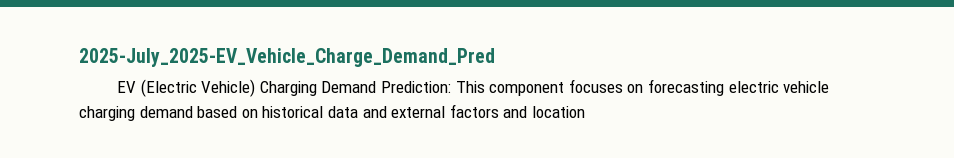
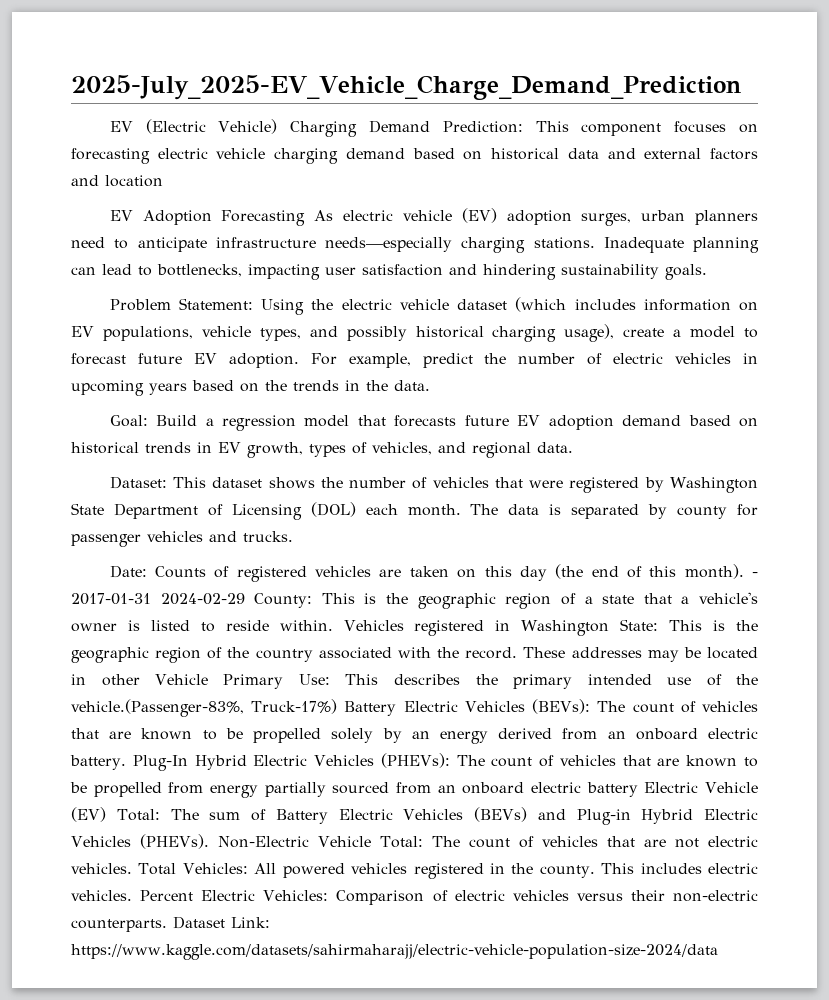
- 2025-July_2025-EV_Vehicle_Charge_Demand_Pred
+ 2025-July_2025-EV_Vehicle_Charge_Demand_Prediction
+ EV Adoption Forecasting As electric vehicle (EV) adoption surges, urban planners need to anticipate infrastructure needs—especially charging stations. Inadequate planning can lead to bottlenecks, impacting user satisfaction and hindering sustainability goals.
+ Problem Statement: Using the electric vehicle dataset (which includes information on EV populations, vehicle types, and possibly historical charging usage), create a model to forecast future EV adoption. For example, predict the number of electric vehicles in upcoming years based on the trends in the data.
+ Goal: Build a regression model that forecasts future EV adoption demand based on historical trends in EV growth, types of vehicles, and regional data.
+ Dataset: This dataset shows the number of vehicles that were registered by Washington State Department of Licensing (DOL) each month. The data is separated by county for passenger vehicles and trucks.
+ Date: Counts of registered vehicles are taken on this day (the end of this month). - 2017-01-31 2024-02-29 County: This is the geographic region of a state that a vehicle's owner is listed to reside within. Vehicles registered in Washington State: This is the geographic region of the country associated with the record. These addresses may be located in other Vehicle Primary Use: This describes the primary intended use of the vehicle.(Passenger-83%, Truck-17%) Battery Electric Vehicles (BEVs): The count of vehicles that are known to be propelled solely by an energy derived from an onboard electric battery. Plug-In Hybrid Electric Vehicles (PHEVs): The count of vehicles that are known to be propelled from energy partially sourced from an onboard electric battery Electric Vehicle (EV) Total: The sum of Battery Electric Vehicles (BEVs) and Plug-in Hybrid Electric Vehicles (PHEVs). Non-Electric Vehicle Total: The count of vehicles that are not electric vehicles. Total Vehicles: All powered vehicles registered in the county. This includes electric vehicles. Percent Electric Vehicles: Comparison of electric vehicles versus their non-electric counterparts. Dataset Link: https://www.kaggle.com/datasets/sahirmaharajj/electric-vehicle-population-size-2024/data

